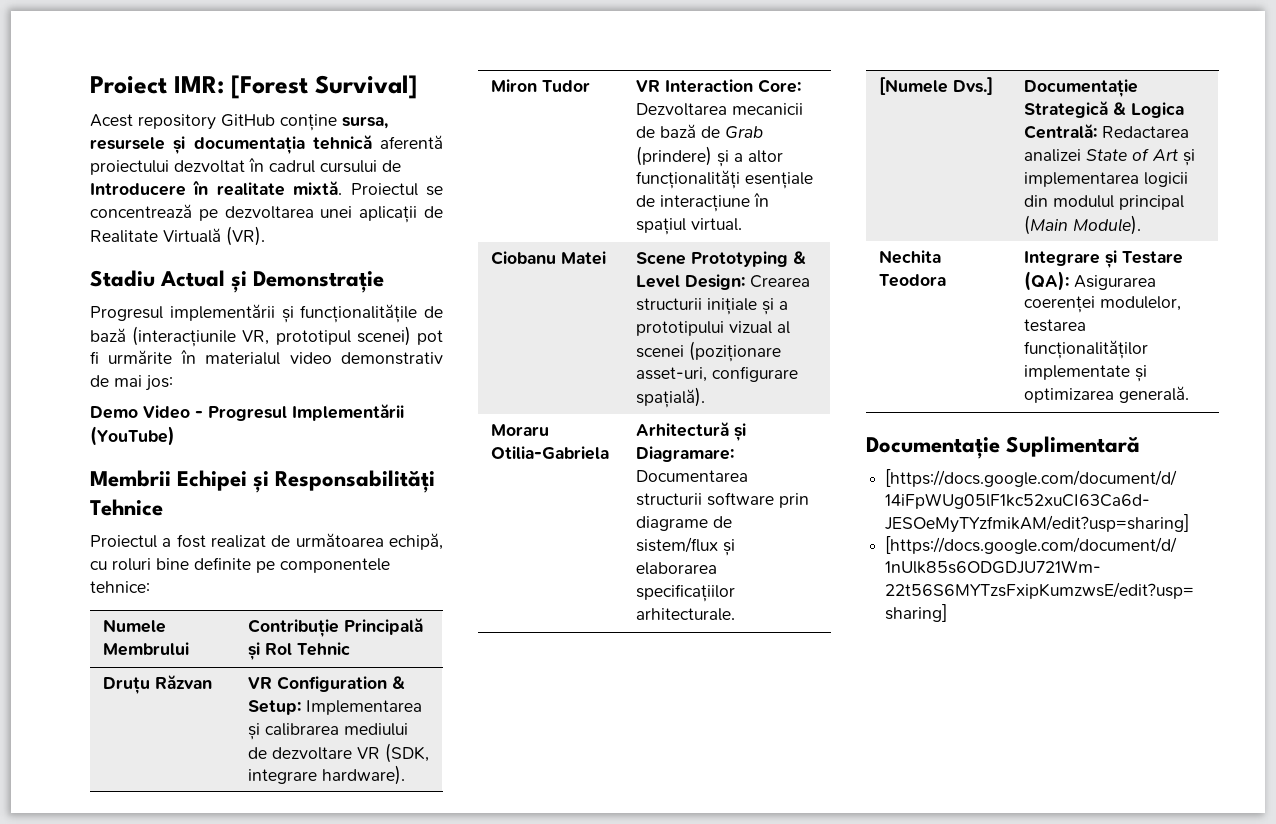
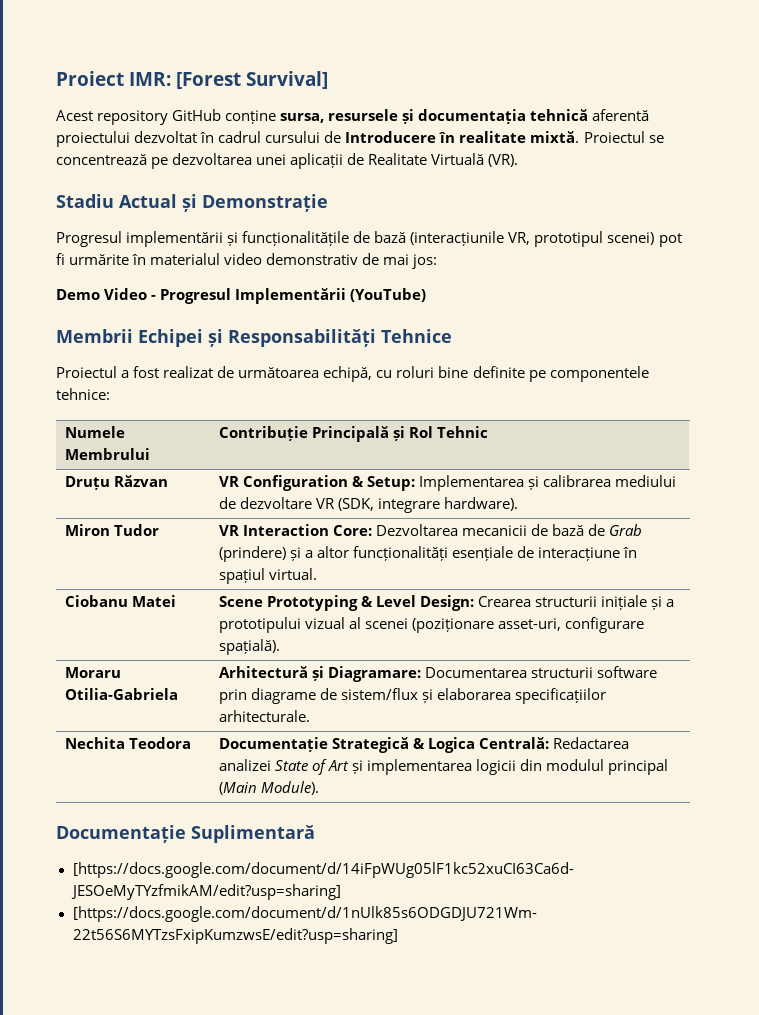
- [Numele Dvs.] | Documentație Strategică & Logica Centrală: Redactarea analizei State of Art și implementarea logicii din modulul principal (Main Module).
+ Nechita Teodora | Documentație Strategică & Logica Centrală: Redactarea analizei State of Art și implementarea logicii din modulul principal (Main Module).
- Nechita Teodora | Integrare și Testare (QA): Asigurarea coerenței modulelor, testarea funcționalităților implementate și optimizarea generală.

